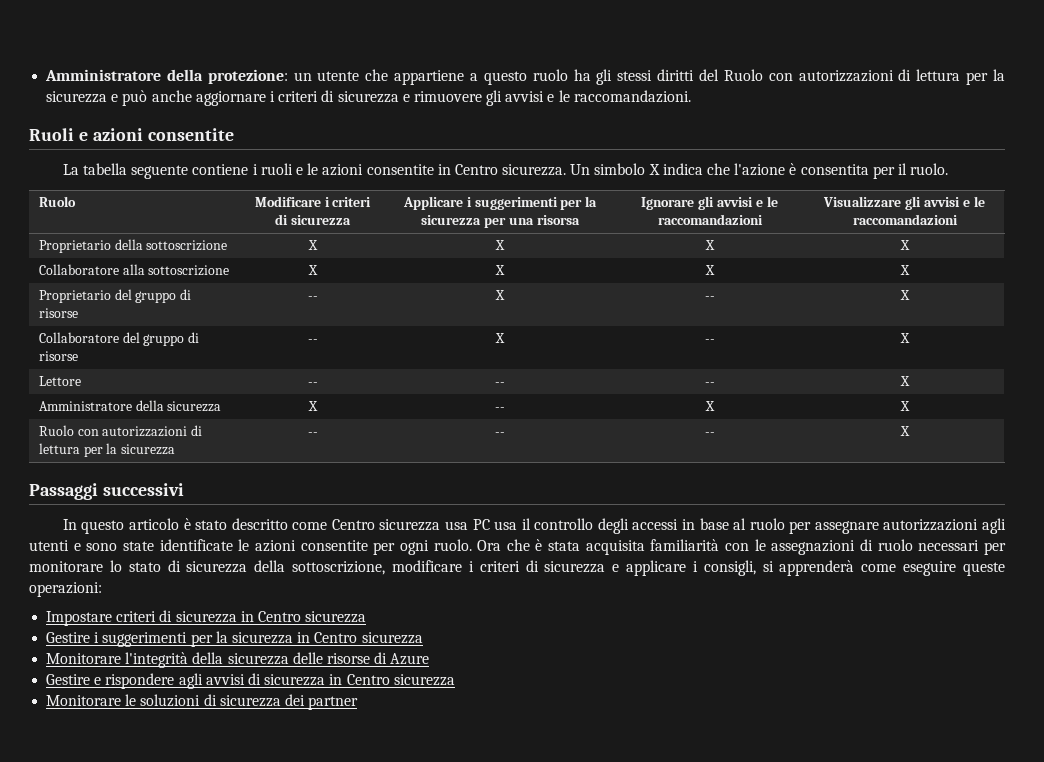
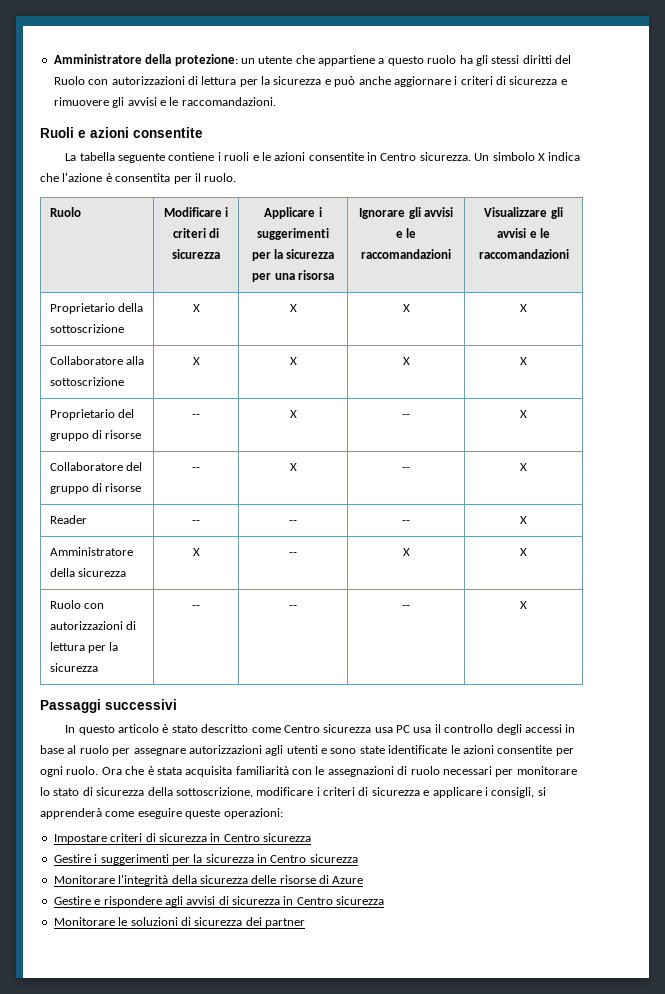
- Lettore | -- | -- | -- | X
+ Reader | -- | -- | -- | X

